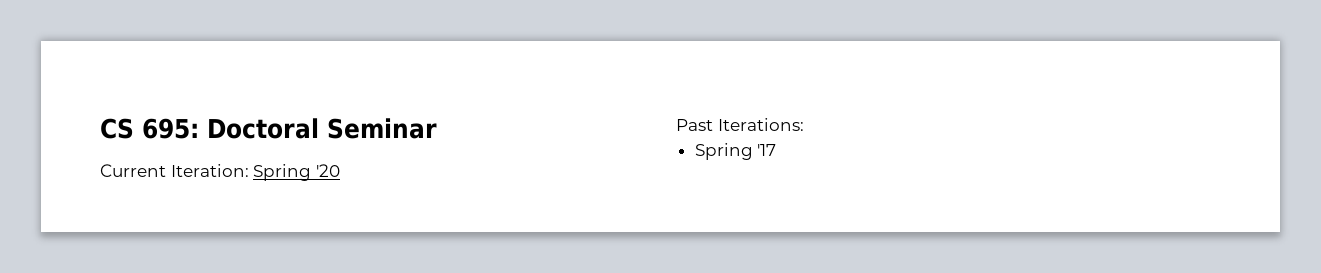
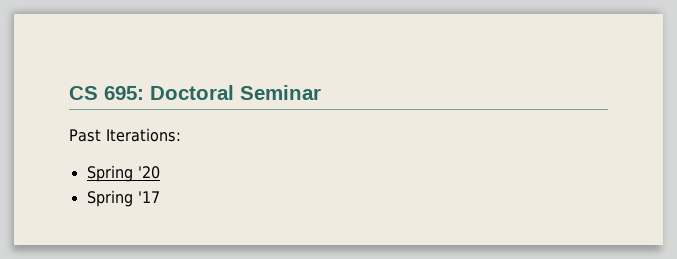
- Current Iteration: Spring '20
+ Spring '20

